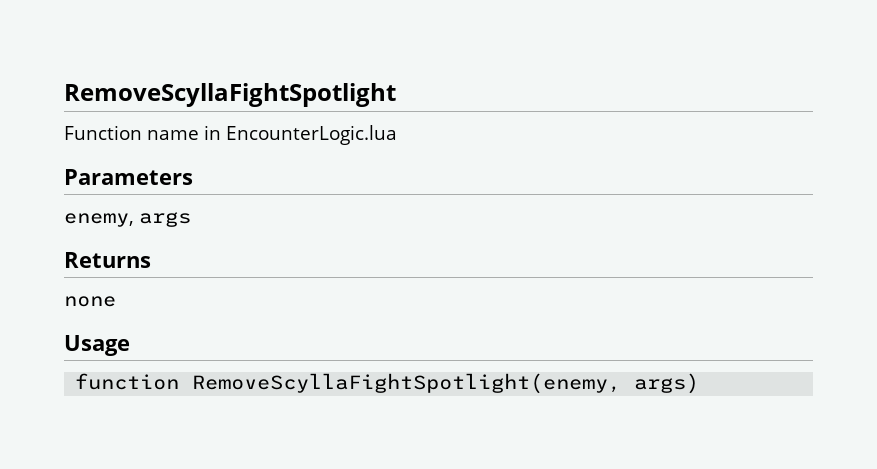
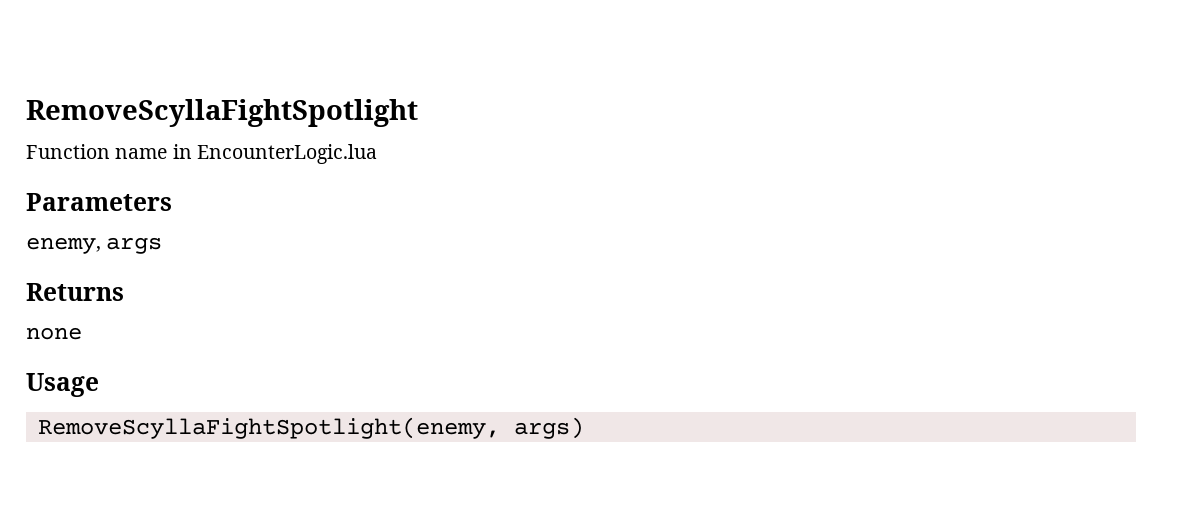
- function RemoveScyllaFightSpotlight(enemy, args)
+ RemoveScyllaFightSpotlight(enemy, args)

